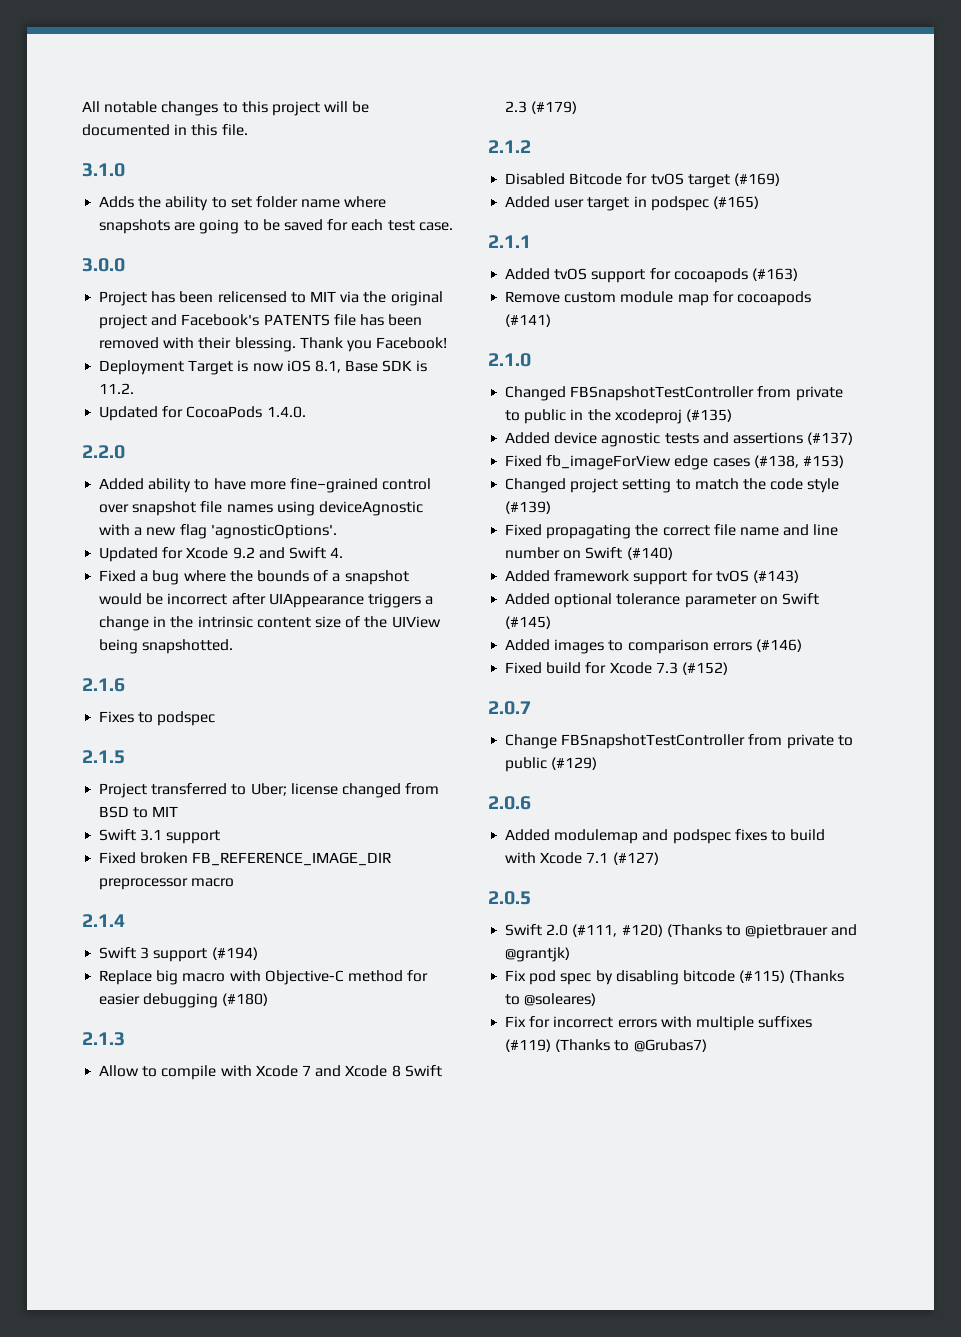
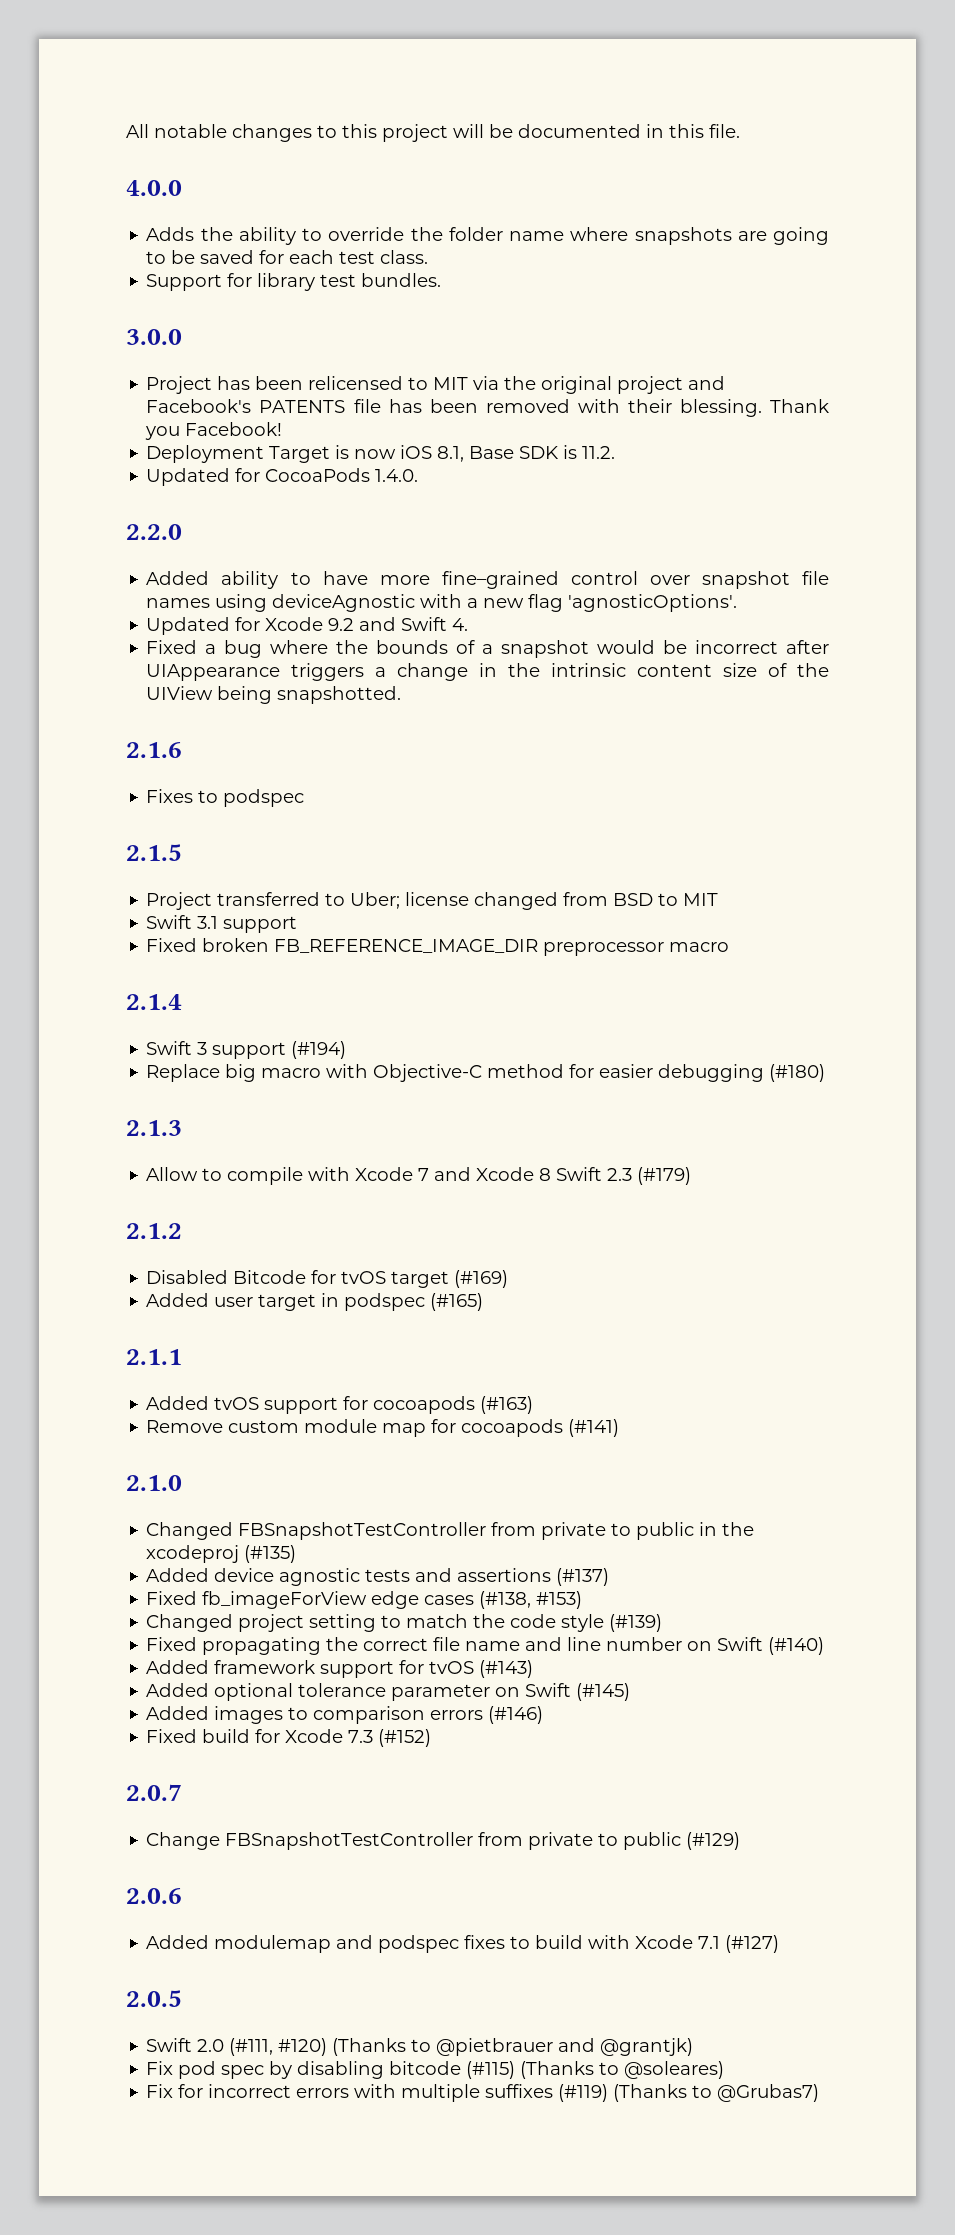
- 3.1.0
+ 4.0.0
- Adds the ability to set folder name where snapshots are going to be saved for each test case.
+ Adds the ability to override the folder name where snapshots are going to be saved for each test class.
+ Support for library test bundles.

